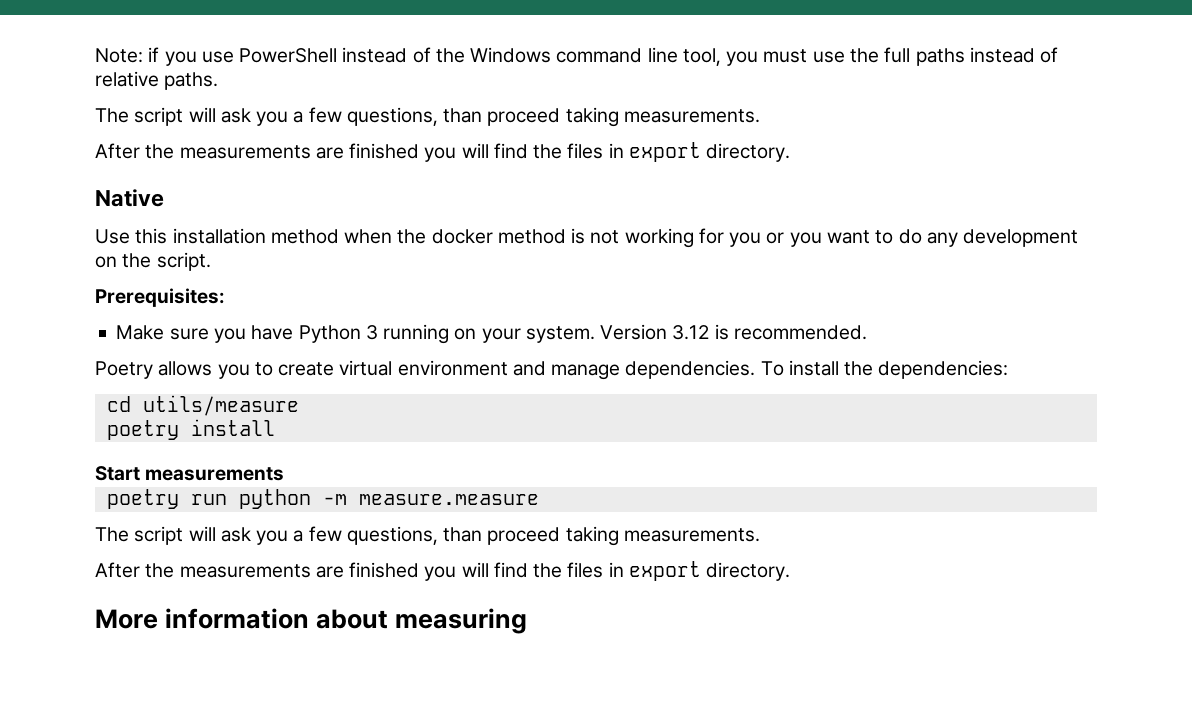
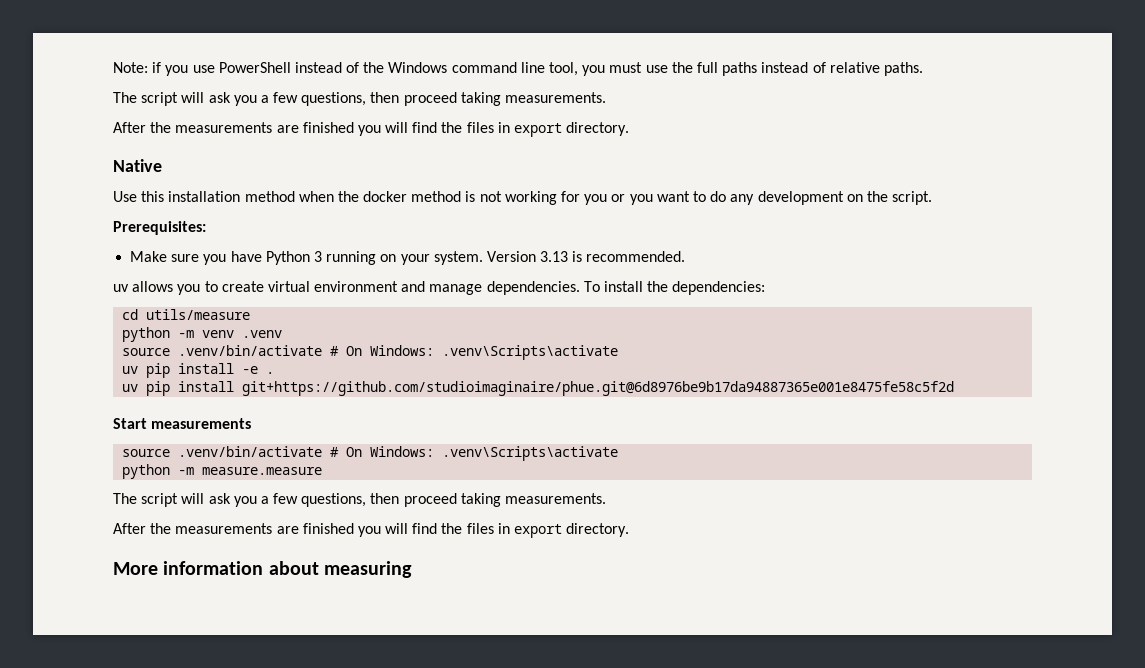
  Note: if you use PowerShell instead of the Windows command line tool, you must use the full paths instead of relative paths.
- The script will ask you a few questions, than proceed taking measurements.
+ The script will ask you a few questions, then proceed taking measurements.
- Version 3.12 is recommended.
+ Version 3.13 is recommended.
- Poetry allows you to create virtual environment and manage dependencies.
+ uv allows you to create virtual environment and manage dependencies.
- poetry install
+ python -m venv .venv
+ source .venv/bin/activate # On Windows: .venv\Scripts\activate
+ uv pip install -e .
+ uv pip install git+https://github.com/studioimaginaire/phue.git@6d8976be9b17da94887365e001e8475fe58c5f2d
  Start measurements
- poetry run python -m measure.measure
- The script will ask you a few questions, than proceed taking measurements.
+ source .venv/bin/activate # On Windows: .venv\Scripts\activate
+ python -m measure.measure
+ The script will ask you a few questions, then proceed taking measurements.

